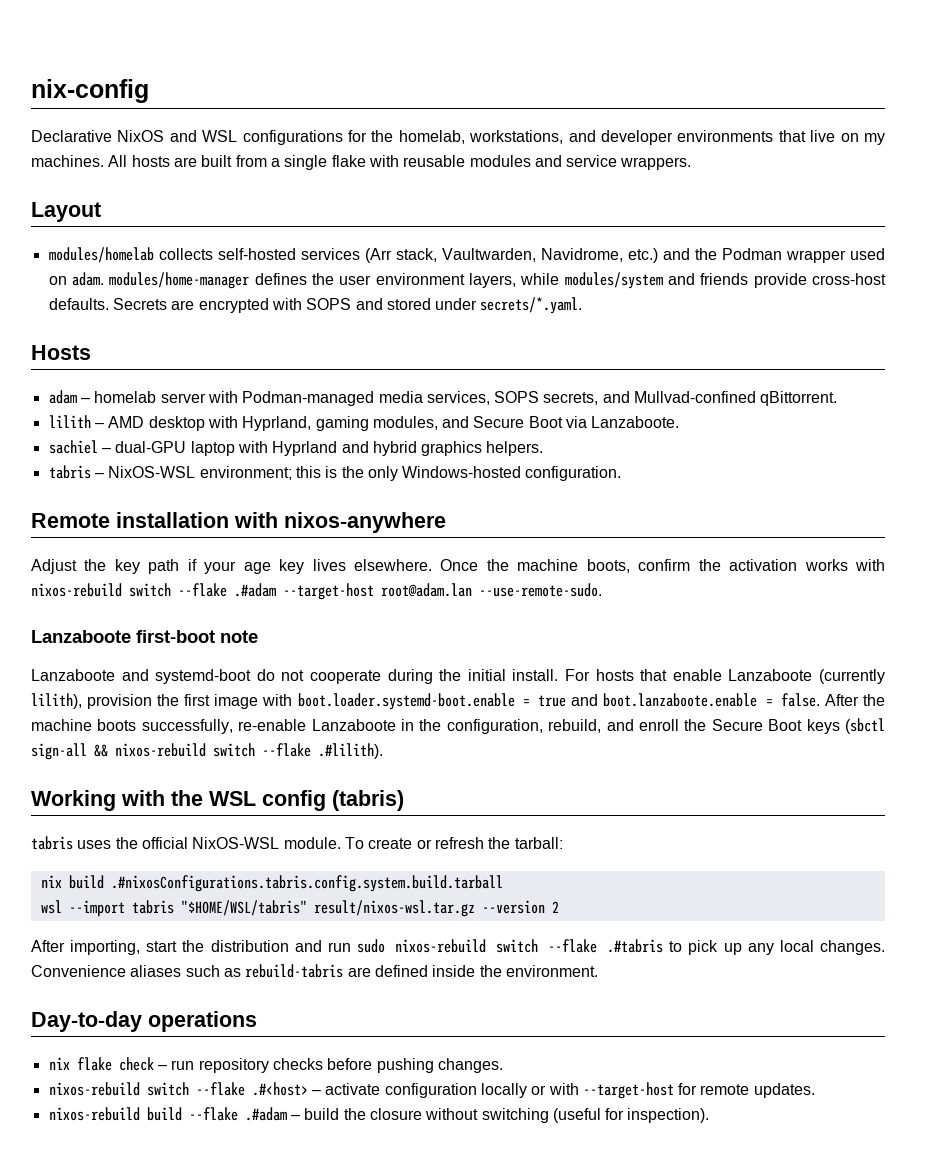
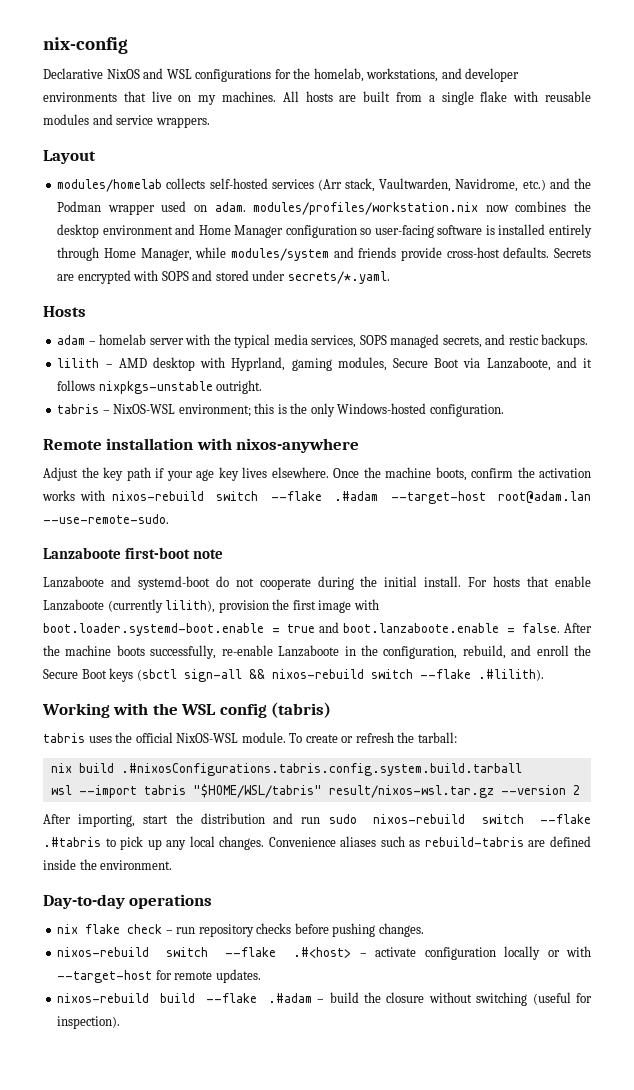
- modules/homelab collects self-hosted services (Arr stack, Vaultwarden, Navidrome, etc.) and the Podman wrapper used on adam. modules/home-manager defines the user environment layers, while modules/system and friends provide cross-host defaults.
+ modules/homelab collects self-hosted services (Arr stack, Vaultwarden, Navidrome, etc.) and the Podman wrapper used on adam. modules/profiles/workstation.nix now combines the desktop environment and Home Manager configuration so user-facing software is installed entirely through Home Manager, while modules/system and friends provide cross-host defaults.
- adam – homelab server with Podman-managed media services, SOPS secrets, and Mullvad-confined qBittorrent.
+ adam – homelab server with the typical media services, SOPS managed secrets, and restic backups.
- lilith – AMD desktop with Hyprland, gaming modules, and Secure Boot via Lanzaboote.
- sachiel – dual-GPU laptop with Hyprland and hybrid graphics helpers.
+ lilith – AMD desktop with Hyprland, gaming modules, Secure Boot via Lanzaboote, and it follows nixpkgs-unstable outright.

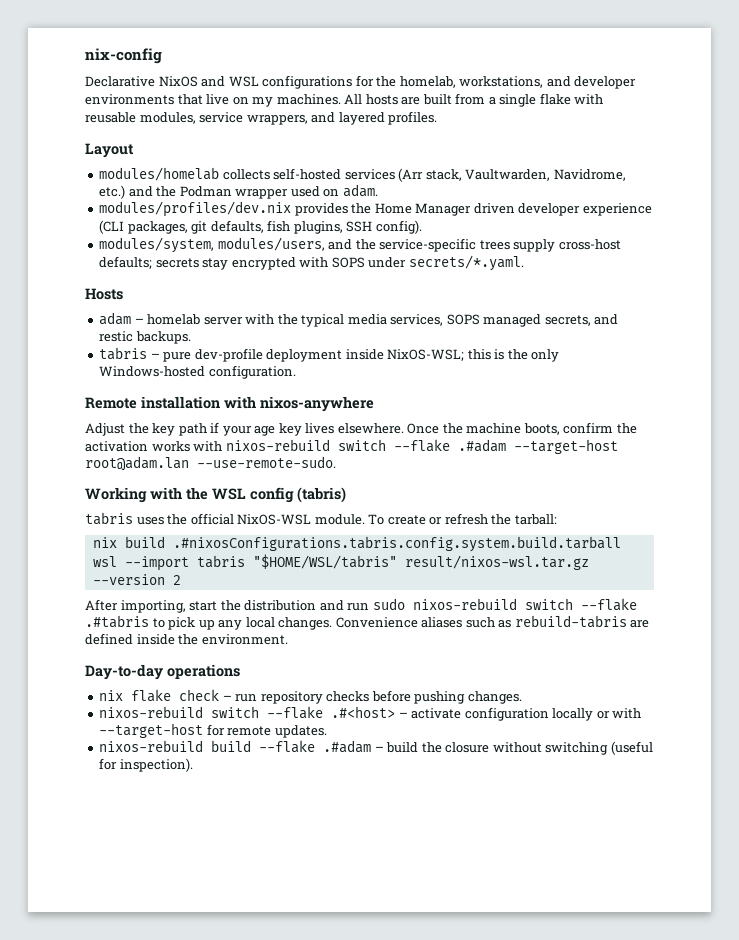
- All hosts are built from a single flake with reusable modules and service wrappers.
+ All hosts are built from a single flake with reusable modules, service wrappers, and layered profiles.
- modules/homelab collects self-hosted services (Arr stack, Vaultwarden, Navidrome, etc.) and the Podman wrapper used on adam. modules/profiles/workstation.nix now combines the desktop environment and Home Manager configuration so user-facing software is installed entirely through Home Manager, while modules/system and friends provide cross-host defaults. Secrets are encrypted with SOPS and stored under secrets/*.yaml.
+ modules/homelab collects self-hosted services (Arr stack, Vaultwarden, Navidrome, etc.) and the Podman wrapper used on adam.
+ modules/profiles/dev.nix provides the Home Manager driven developer experience (CLI packages, git defaults, fish plugins, SSH config).
+ modules/system, modules/users, and the service-specific trees supply cross-host defaults; secrets stay encrypted with SOPS under secrets/*.yaml.
- lilith – AMD desktop with Hyprland, gaming modules, Secure Boot via Lanzaboote, and it follows nixpkgs-unstable outright.
- tabris – NixOS-WSL environment; this is the only Windows-hosted configuration.
+ tabris – pure dev-profile deployment inside NixOS-WSL; this is the only Windows-hosted configuration.
- Lanzaboote first-boot note
- Lanzaboote and systemd-boot do not cooperate during the initial install. For hosts that enable Lanzaboote (currently lilith), provision the first image with boot.loader.systemd-boot.enable = true and boot.lanzaboote.enable = false. After the machine boots successfully, re-enable Lanzaboote in the configuration, rebuild, and enroll the Secure Boot keys (sbctl sign-all && nixos-rebuild switch --flake .#lilith).

